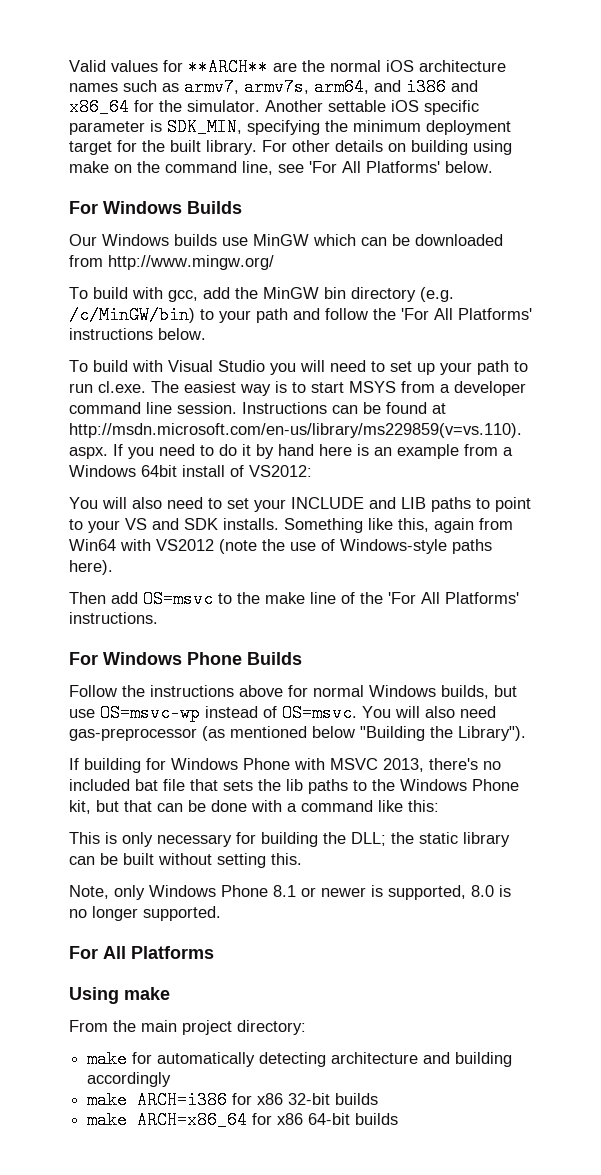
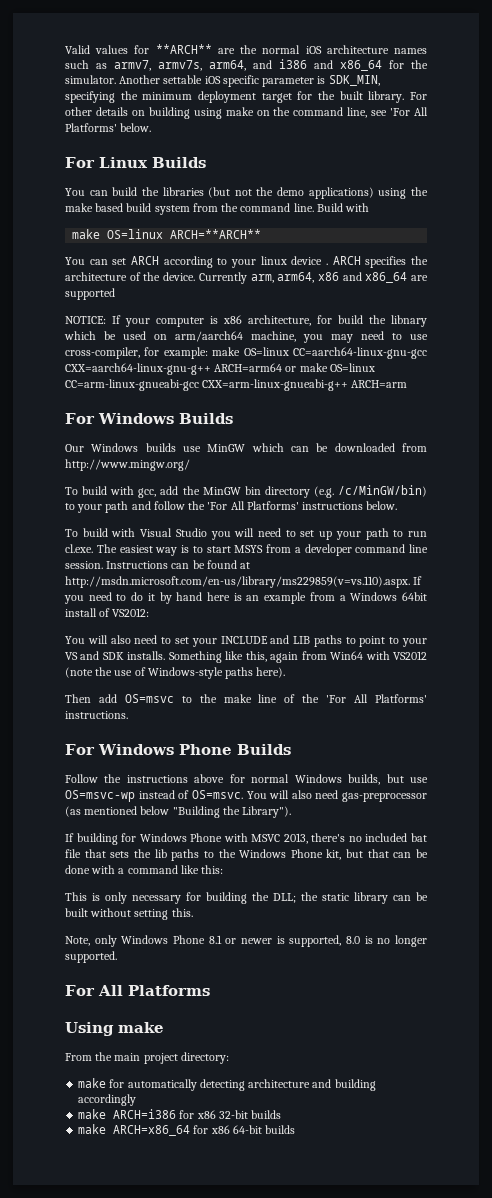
+ For Linux Builds
+ You can build the libraries (but not the demo applications) using the make based build system from the command line. Build with
+ make OS=linux ARCH=**ARCH**
+ You can set ARCH according to your linux device . ARCH specifies the architecture of the device. Currently arm, arm64, x86 and x86_64 are supported
+ NOTICE: If your computer is x86 architecture, for build the libnary which be used on arm/aarch64 machine, you may need to use cross-compiler, for example: make OS=linux CC=aarch64-linux-gnu-gcc CXX=aarch64-linux-gnu-g++ ARCH=arm64 or make OS=linux CC=arm-linux-gnueabi-gcc CXX=arm-linux-gnueabi-g++ ARCH=arm

